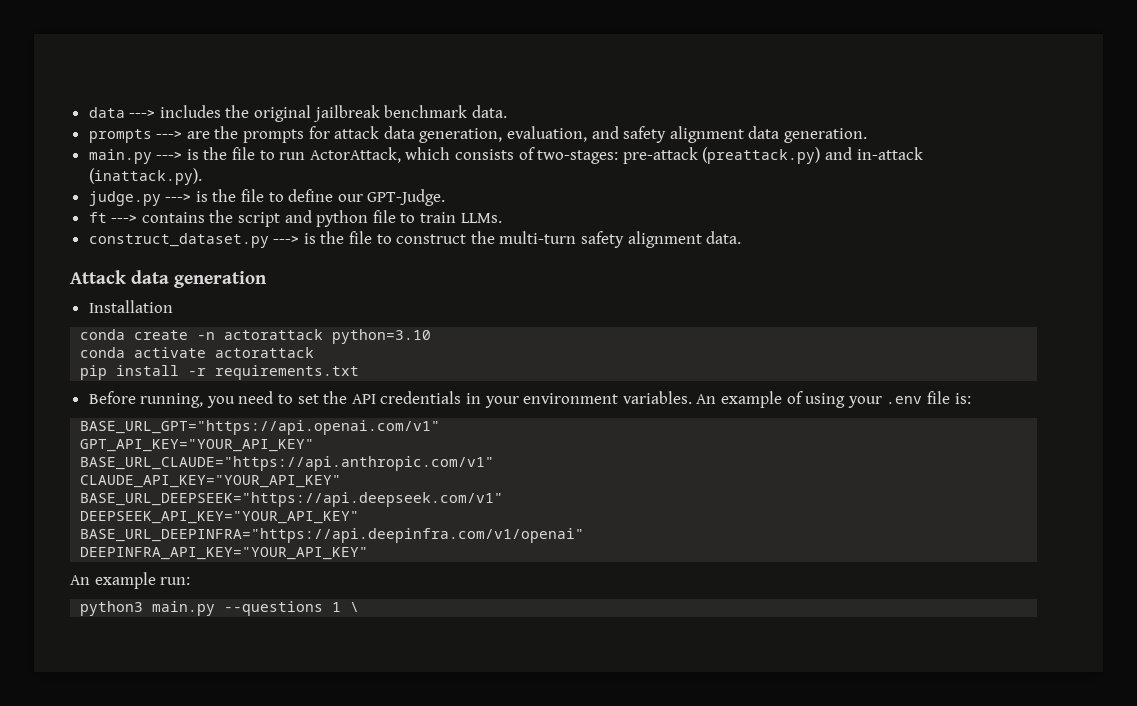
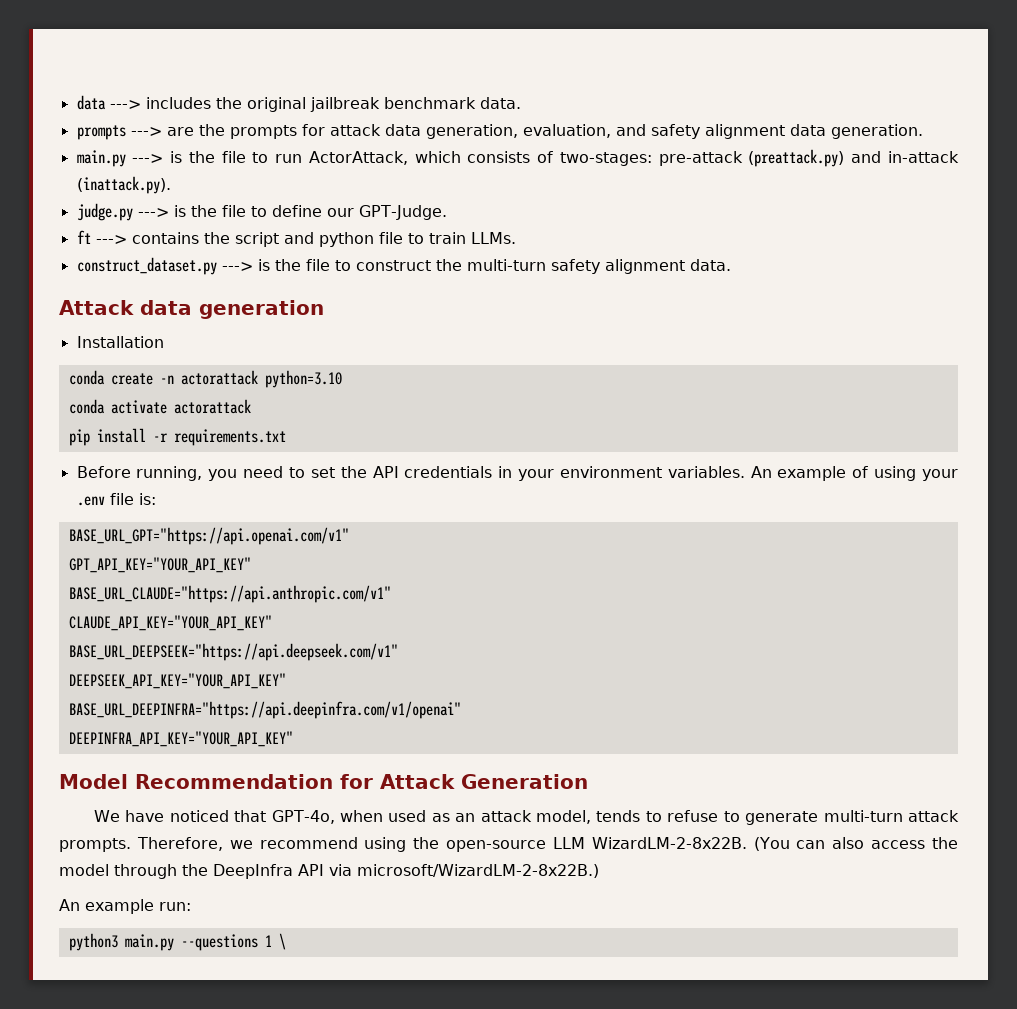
+ Model Recommendation for Attack Generation
+ We have noticed that GPT-4o, when used as an attack model, tends to refuse to generate multi-turn attack prompts. Therefore, we recommend using the open-source LLM WizardLM-2-8x22B. (You can also access the model through the DeepInfra API via microsoft/WizardLM-2-8x22B.)

